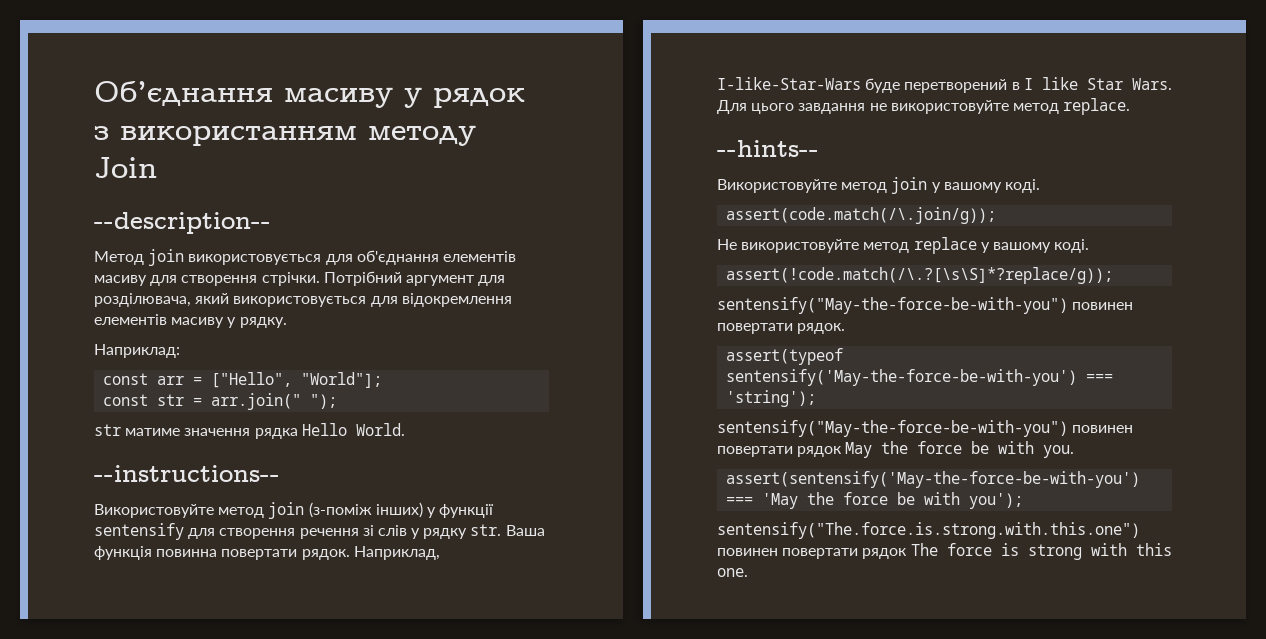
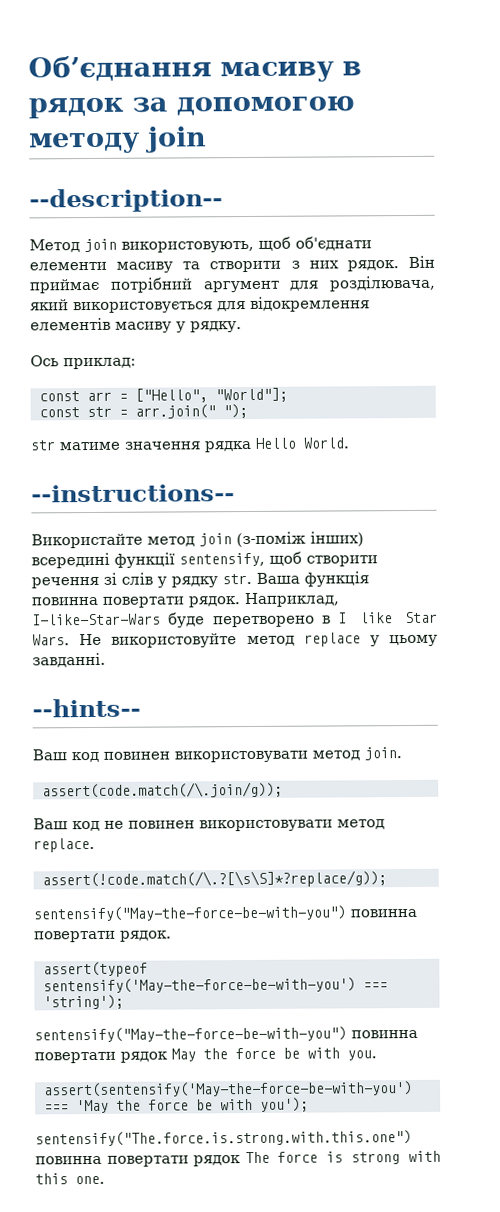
- Об’єднання масиву у рядок з використанням методу Join
+ Об’єднання масиву в рядок за допомогою методу join
  --description--
- Метод join використовується для об'єднання елементів масиву для створення стрічки. Потрібний аргумент для розділювача, який використовується для відокремлення елементів масиву у рядку.
+ Метод join використовують, щоб об'єднати елементи масиву та створити з них рядок. Він приймає потрібний аргумент для розділювача, який використовується для відокремлення елементів масиву у рядку.
- Наприклад:
+ Ось приклад:
- Використовуйте метод join (з-поміж інших) у функції sentensify для створення речення зі слів у рядку str. Ваша функція повинна повертати рядок.
+ Використайте метод join (з-поміж інших) всередині функції sentensify, щоб створити речення зі слів у рядку str. Ваша функція повинна повертати рядок.
- Наприклад, I-like-Star-Wars буде перетворений в I like Star Wars. Для цього завдання не використовуйте метод replace.
+ Наприклад, I-like-Star-Wars буде перетворено в I like Star Wars. Не використовуйте метод replace у цьому завданні.
  --hints--
- Використовуйте метод join у вашому коді.
+ Ваш код повинен використовувати метод join.
  assert(code.match(/\.join/g));
- Не використовуйте метод replace у вашому коді.
+ Ваш код не повинен використовувати метод replace.
- sentensify("May-the-force-be-with-you") повинен повертати рядок.
+ sentensify("May-the-force-be-with-you") повинна повертати рядок.
- sentensify("May-the-force-be-with-you") повинен повертати рядок May the force be with you.
+ sentensify("May-the-force-be-with-you") повинна повертати рядок May the force be with you.
- sentensify("The.force.is.strong.with.this.one") повинен повертати рядок The force is strong with this one.
+ sentensify("The.force.is.strong.with.this.one") повинна повертати рядок The force is strong with this one.

